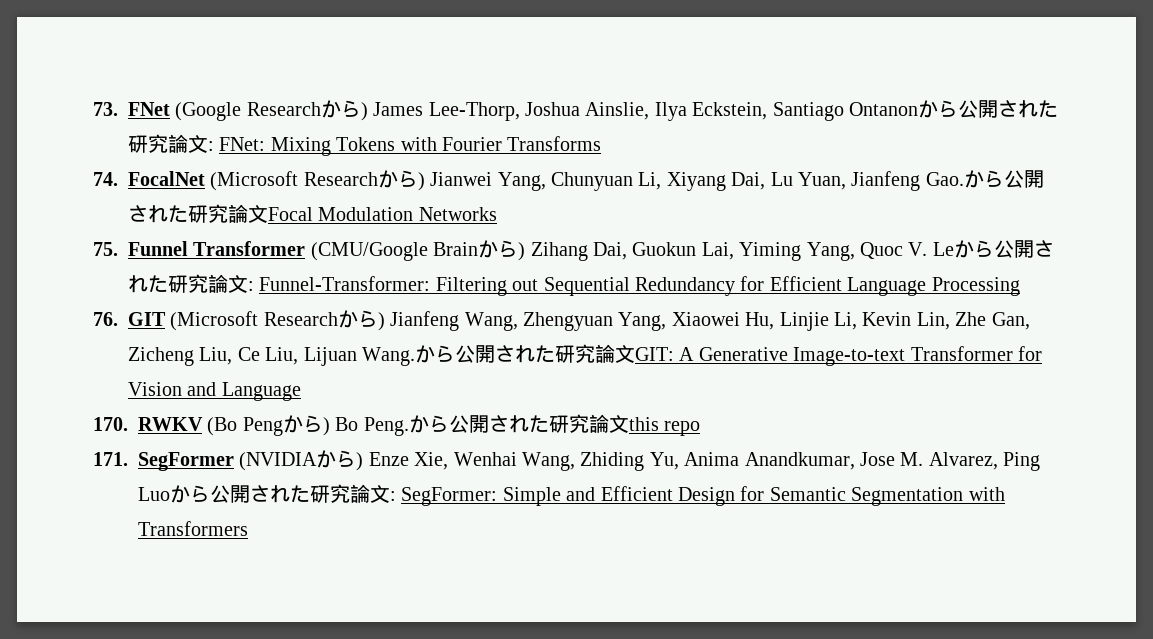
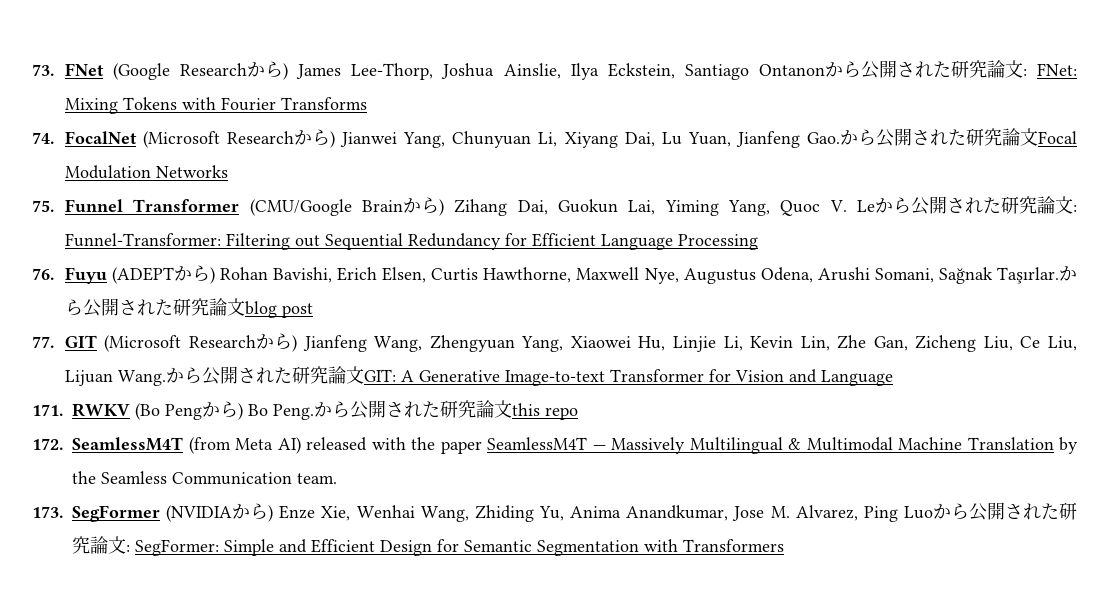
- 76. GIT (Microsoft Researchから) Jianfeng Wang, Zhengyuan Yang, Xiaowei Hu, Linjie Li, Kevin Lin, Zhe Gan, Zicheng Liu, Ce Liu, Lijuan Wang.
+ 76. Fuyu (ADEPTから) Rohan Bavishi, Erich Elsen, Curtis Hawthorne, Maxwell Nye, Augustus Odena, Arushi Somani, Sağnak Taşırlar.から公開された研究論文blog post
+ 77. GIT (Microsoft Researchから) Jianfeng Wang, Zhengyuan Yang, Xiaowei Hu, Linjie Li, Kevin Lin, Zhe Gan, Zicheng Liu, Ce Liu, Lijuan Wang.
- 170. RWKV (Bo Pengから) Bo Peng.
+ 171. RWKV (Bo Pengから) Bo Peng.
- 171. SegFormer (NVIDIAから) Enze Xie, Wenhai Wang, Zhiding Yu, Anima Anandkumar, Jose M. Alvarez, Ping Luoから公開された研究論文: SegFormer: Simple and Efficient Design for Semantic Segmentation with Transformers
+ 172. SeamlessM4T (from Meta AI) released with the paper SeamlessM4T — Massively Multilingual & Multimodal Machine Translation by the Seamless Communication team.
+ 173. SegFormer (NVIDIAから) Enze Xie, Wenhai Wang, Zhiding Yu, Anima Anandkumar, Jose M. Alvarez, Ping Luoから公開された研究論文: SegFormer: Simple and Efficient Design for Semantic Segmentation with Transformers

